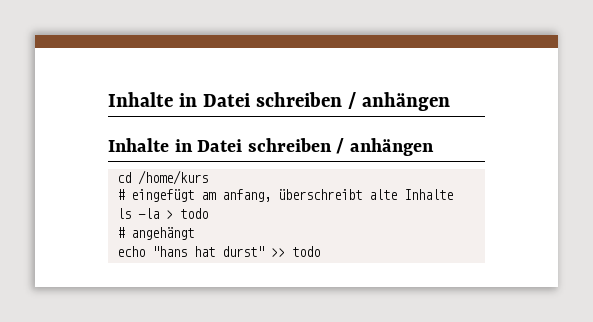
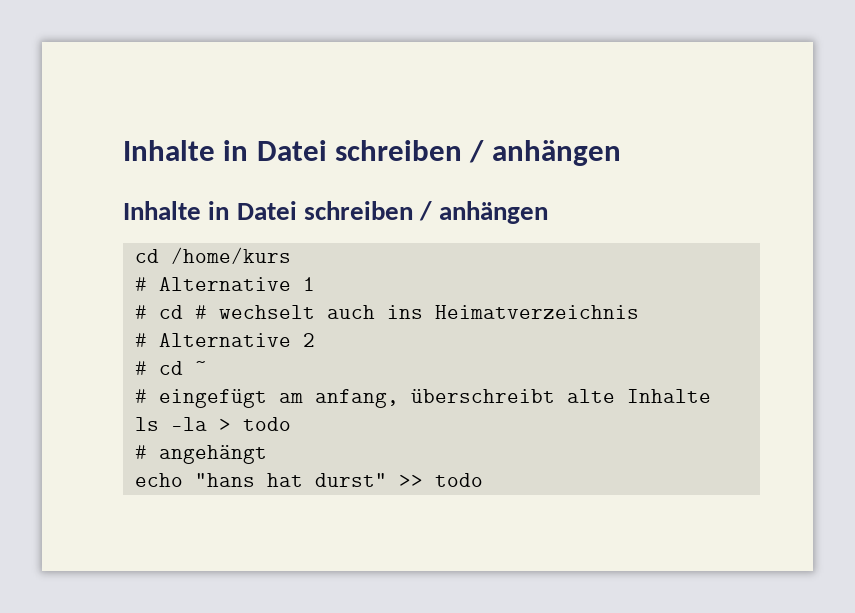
+ # Alternative 1
+ # cd # wechselt auch ins Heimatverzeichnis
+ # Alternative 2
+ # cd ~

